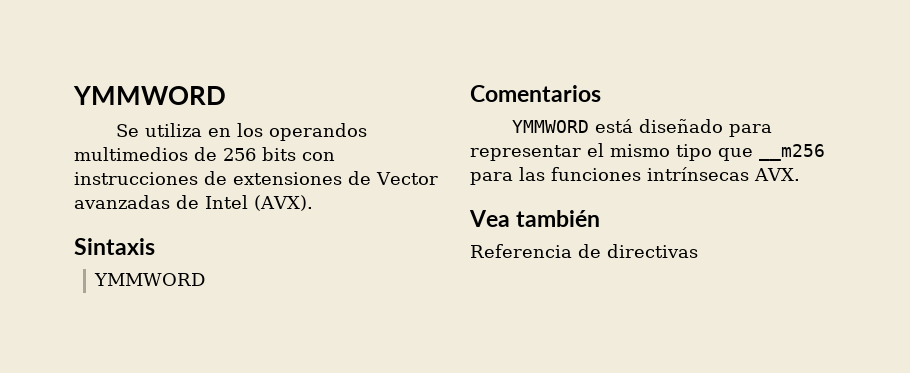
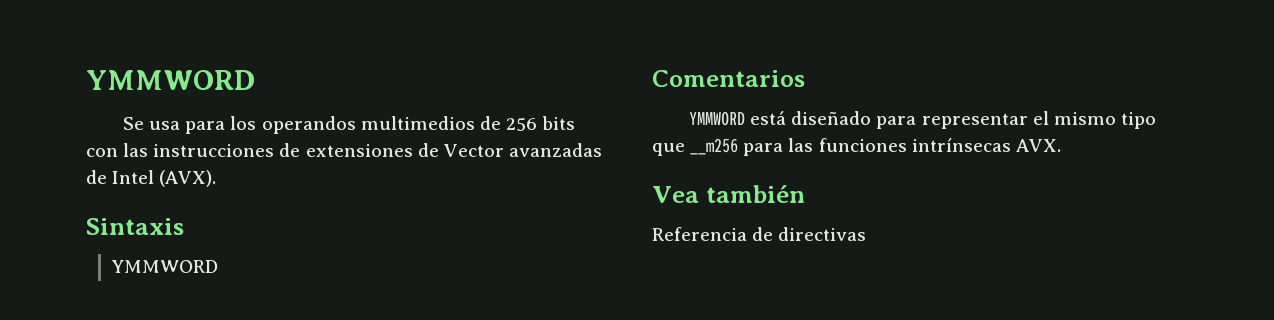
- Se utiliza en los operandos multimedios de 256 bits con instrucciones de extensiones de Vector avanzadas de Intel (AVX).
+ Se usa para los operandos multimedios de 256 bits con las instrucciones de extensiones de Vector avanzadas de Intel (AVX).

